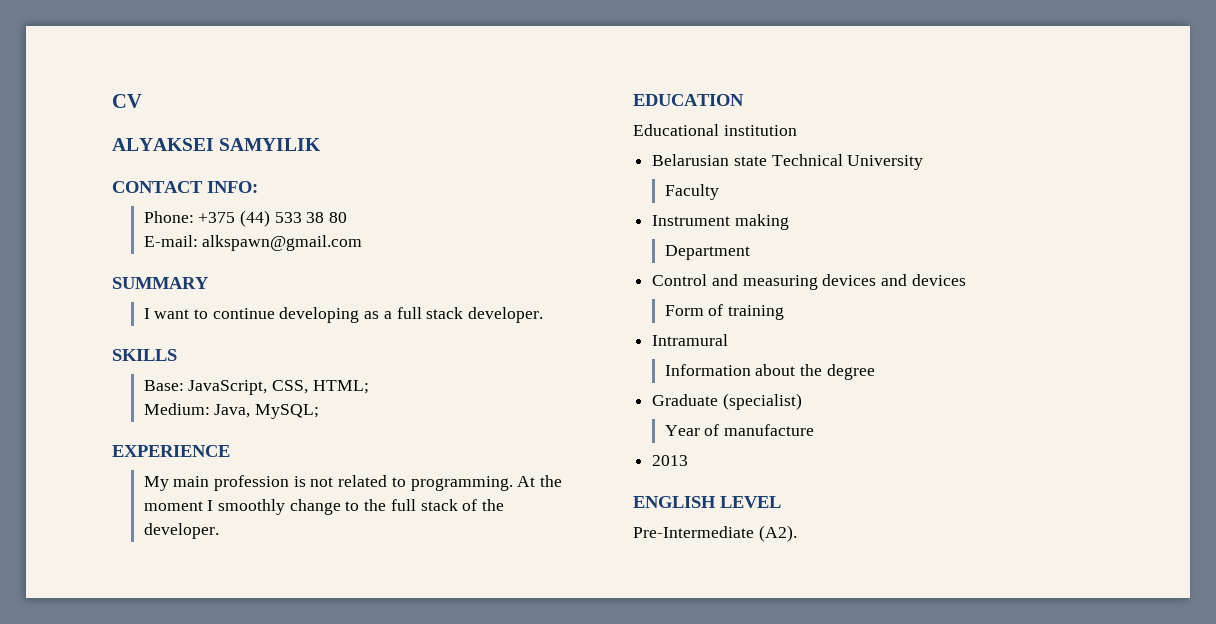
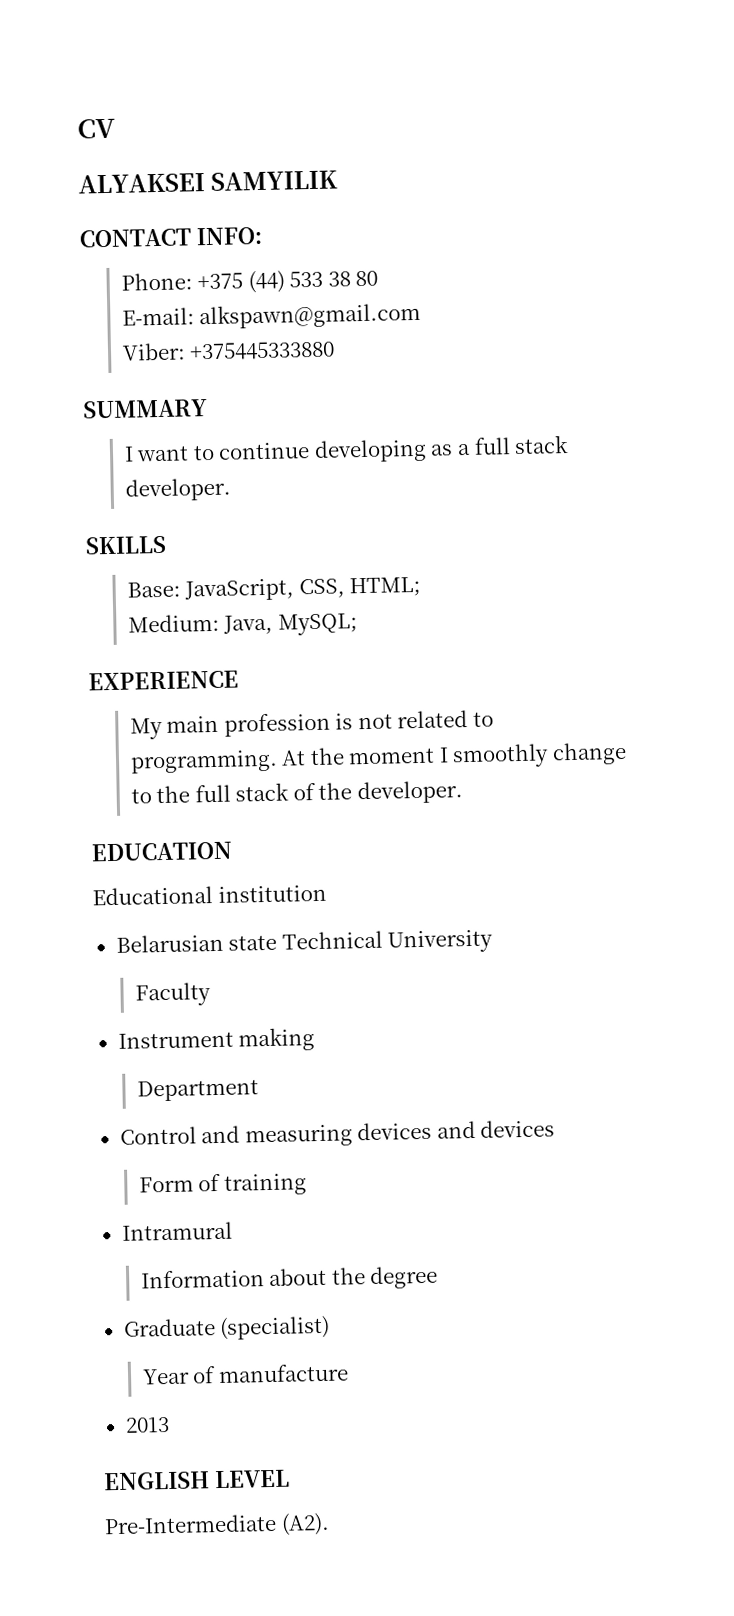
+ Viber: +375445333880

